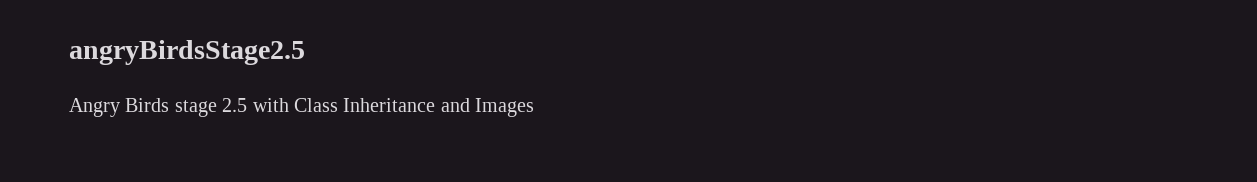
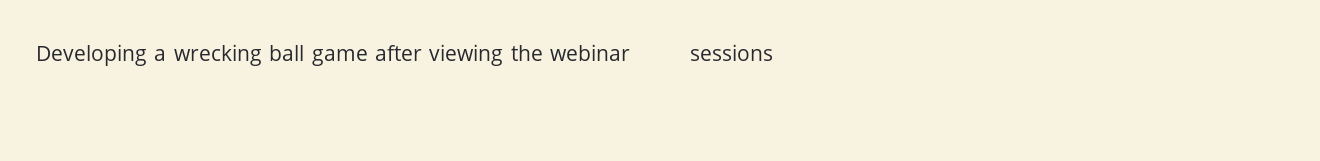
- angryBirdsStage2.5
- Angry Birds stage 2.5 with Class Inheritance and Images
+ Developing a wrecking ball game after viewing the webinar sessions

